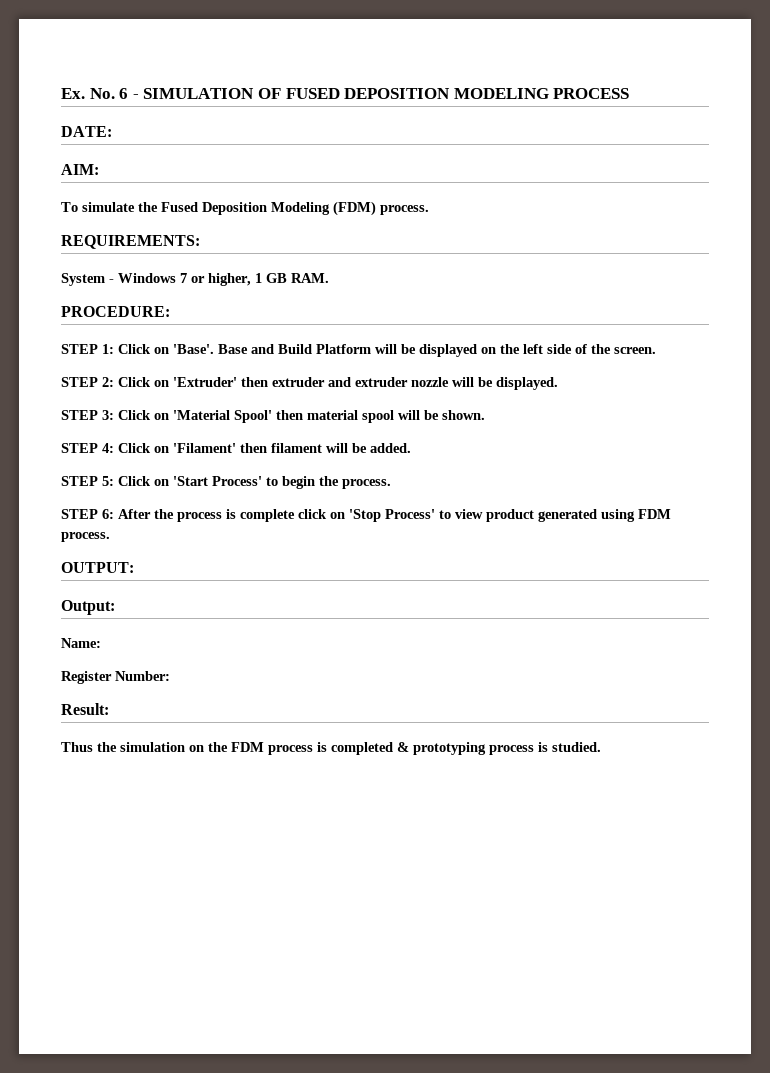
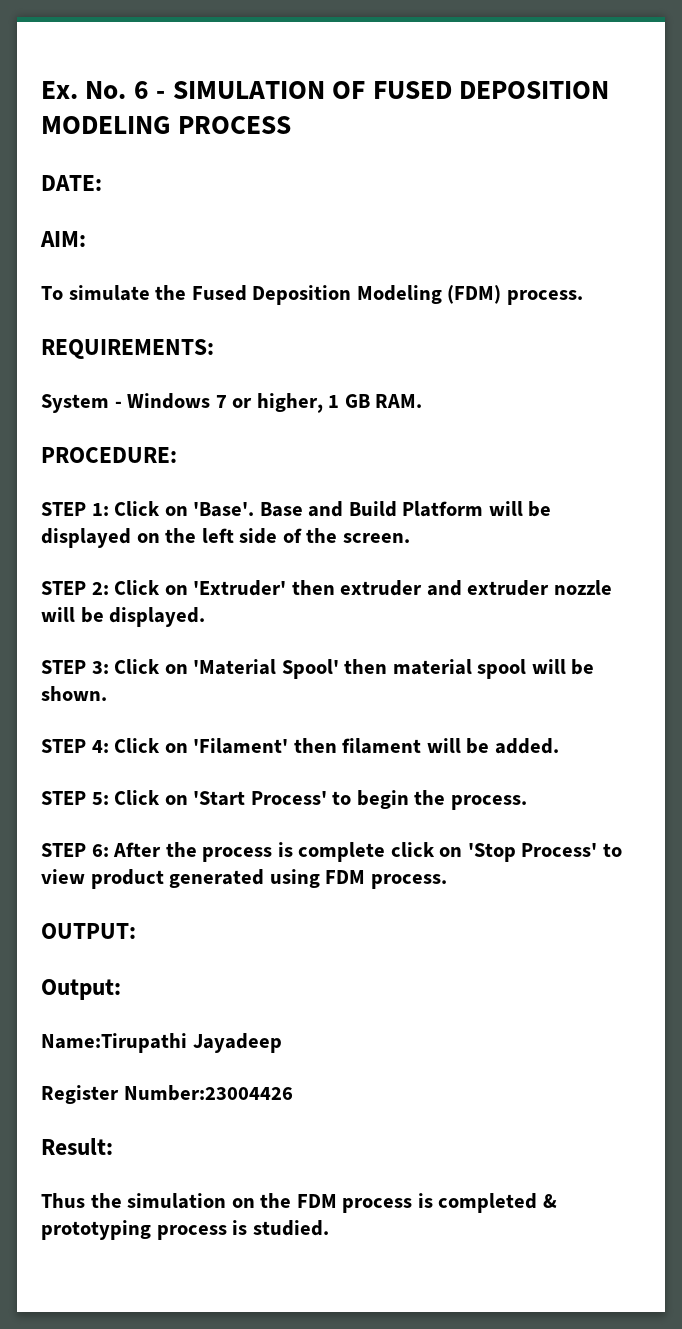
- Name:
+ Name:Tirupathi Jayadeep
- Register Number:
+ Register Number:23004426

